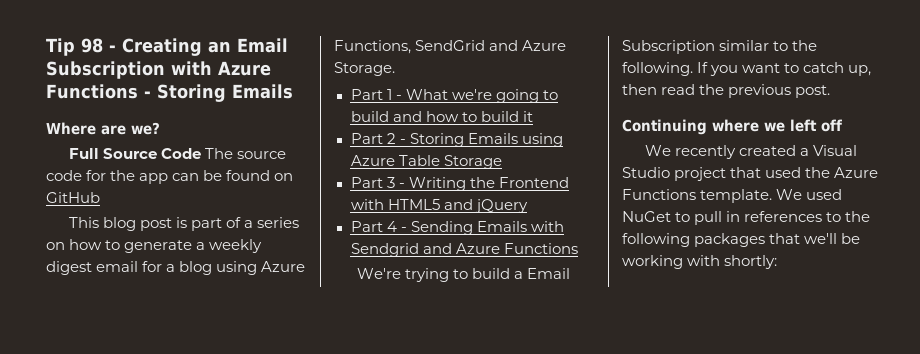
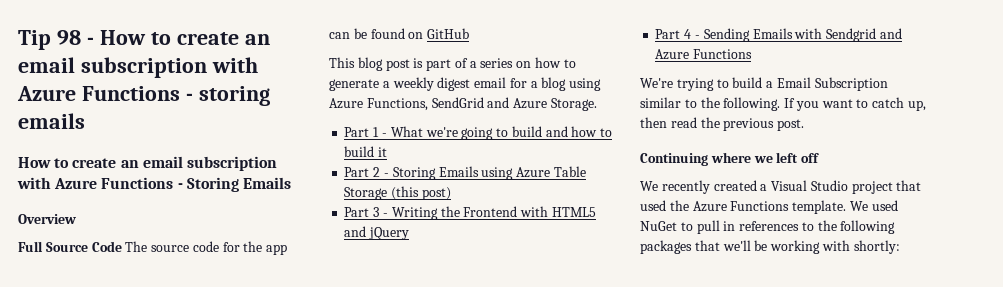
- Tip 98 - Creating an Email Subscription with Azure Functions - Storing Emails
+ Tip 98 - How to create an email subscription with Azure Functions - storing emails
+ How to create an email subscription with Azure Functions - Storing Emails
- Where are we?
+ Overview
- Part 2 - Storing Emails using Azure Table Storage
+ Part 2 - Storing Emails using Azure Table Storage (this post)

